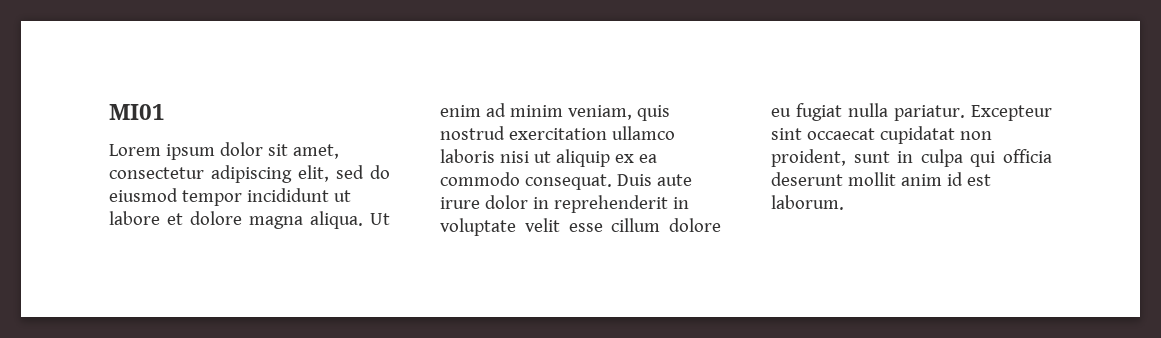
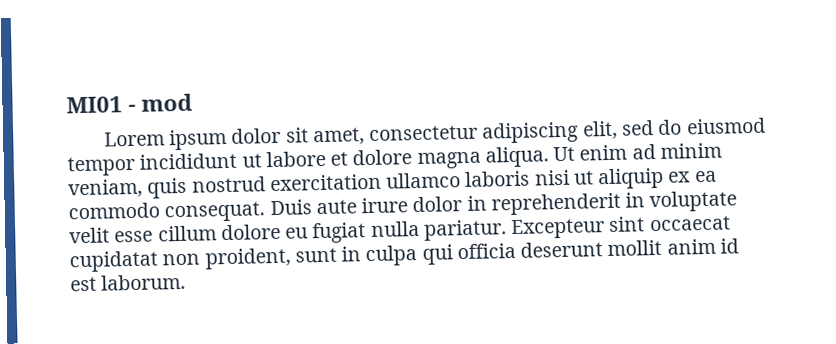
- MI01
+ MI01 - mod

